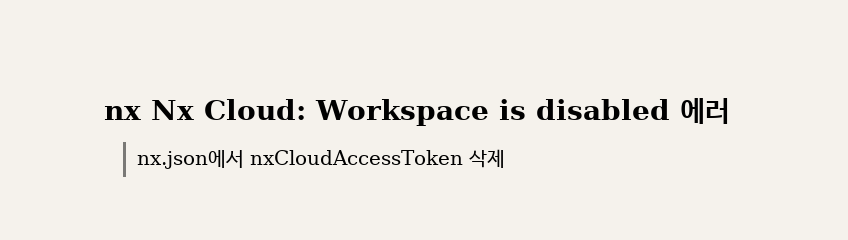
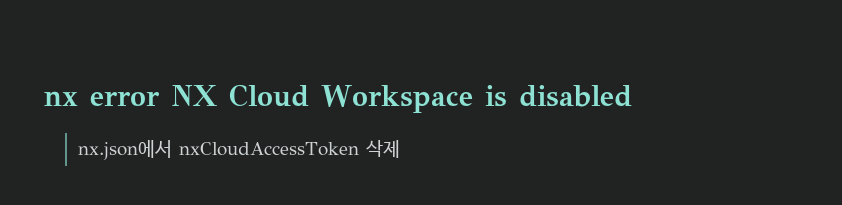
- nx Nx Cloud: Workspace is disabled 에러
+ nx error NX Cloud Workspace is disabled

